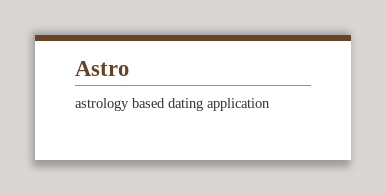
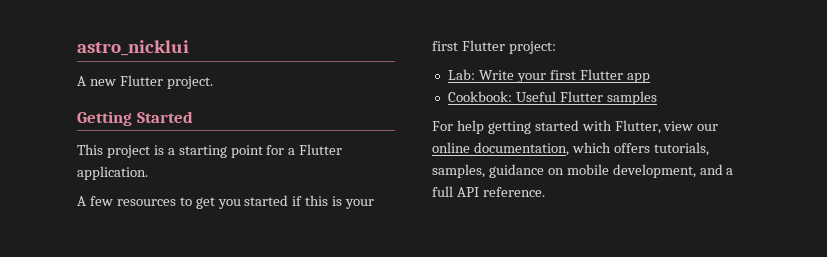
- Astro
- astrology based dating application
+ astro_nicklui
+ A new Flutter project.
+ Getting Started
+ This project is a starting point for a Flutter application.
+ A few resources to get you started if this is your first Flutter project:
+ Lab: Write your first Flutter app
+ Cookbook: Useful Flutter samples
+ For help getting started with Flutter, view our online documentation, which offers tutorials, samples, guidance on mobile development, and a full API reference.

